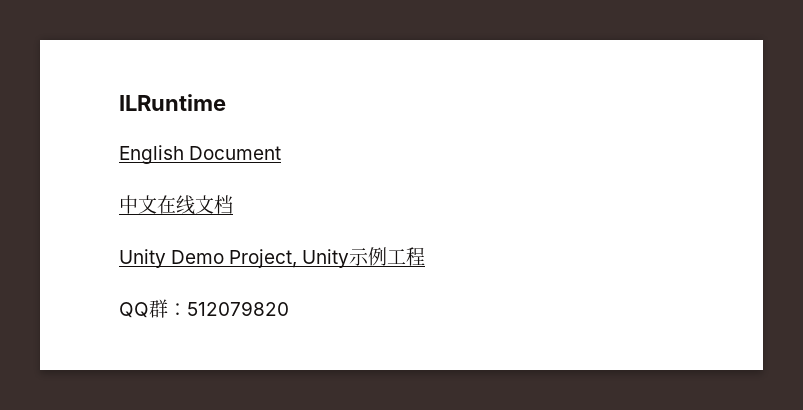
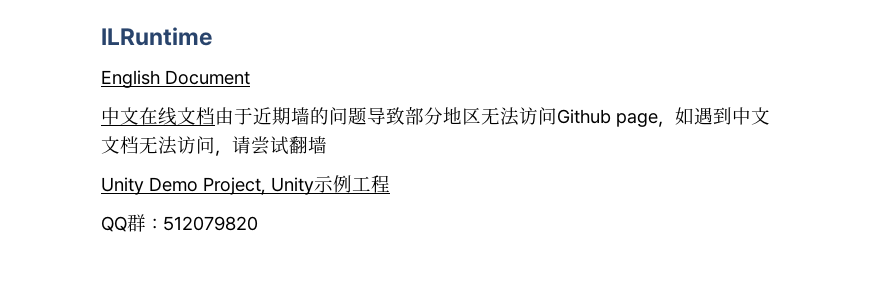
- 中文在线文档
+ 中文在线文档由于近期墙的问题导致部分地区无法访问Github page，如遇到中文文档无法访问，请尝试翻墙

